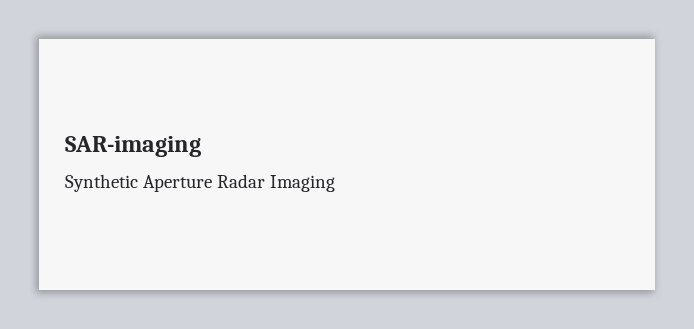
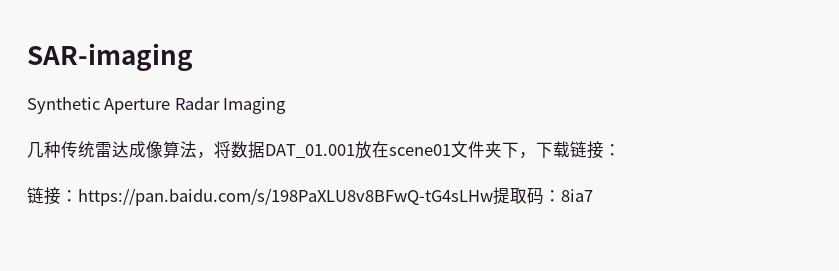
+ 几种传统雷达成像算法，将数据DAT_01.001放在scene01文件夹下，下载链接：
+ 链接：https://pan.baidu.com/s/198PaXLU8v8BFwQ-tG4sLHw提取码：8ia7

